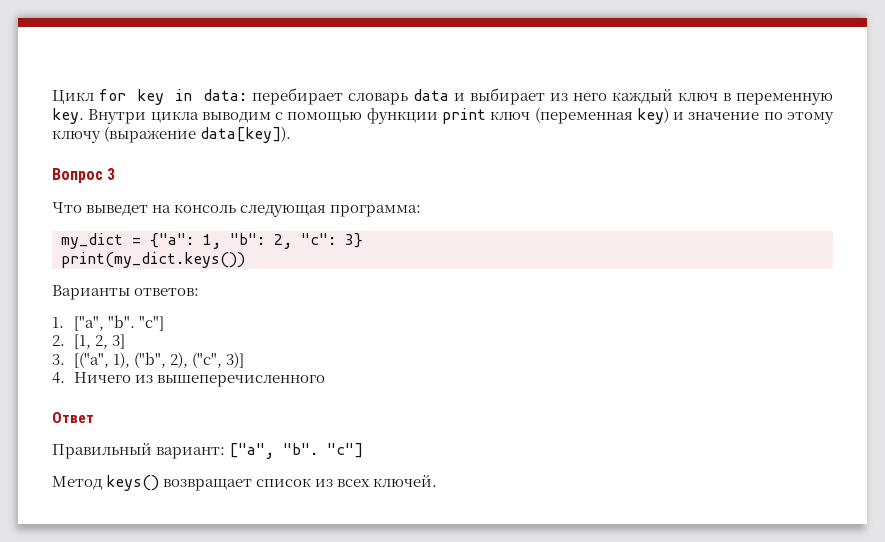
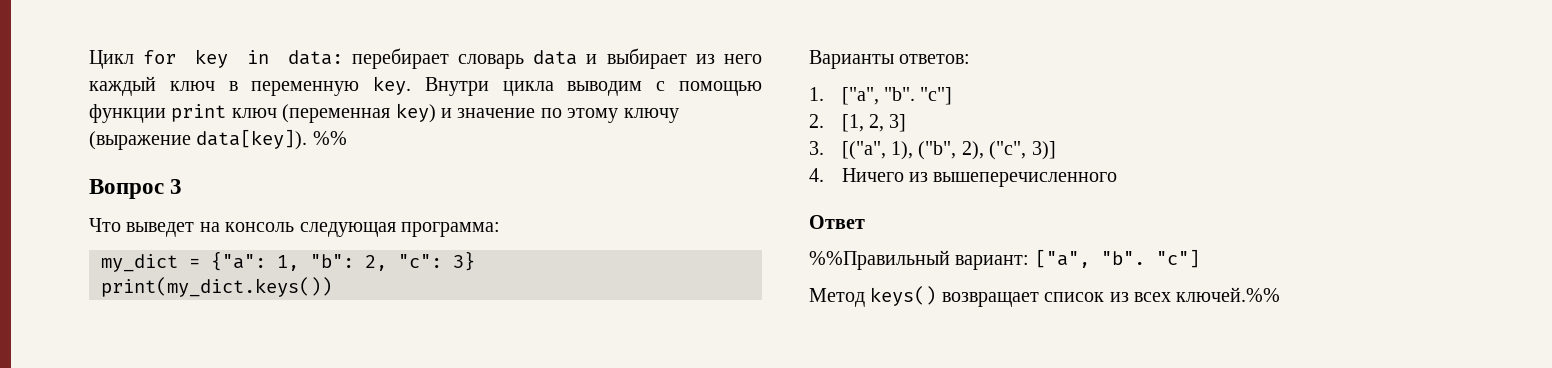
+ %%
- Правильный вариант: ["a", "b".
+ %%Правильный вариант: ["a", "b".
- Метод keys() возвращает список из всех ключей.
+ Метод keys() возвращает список из всех ключей.%%

